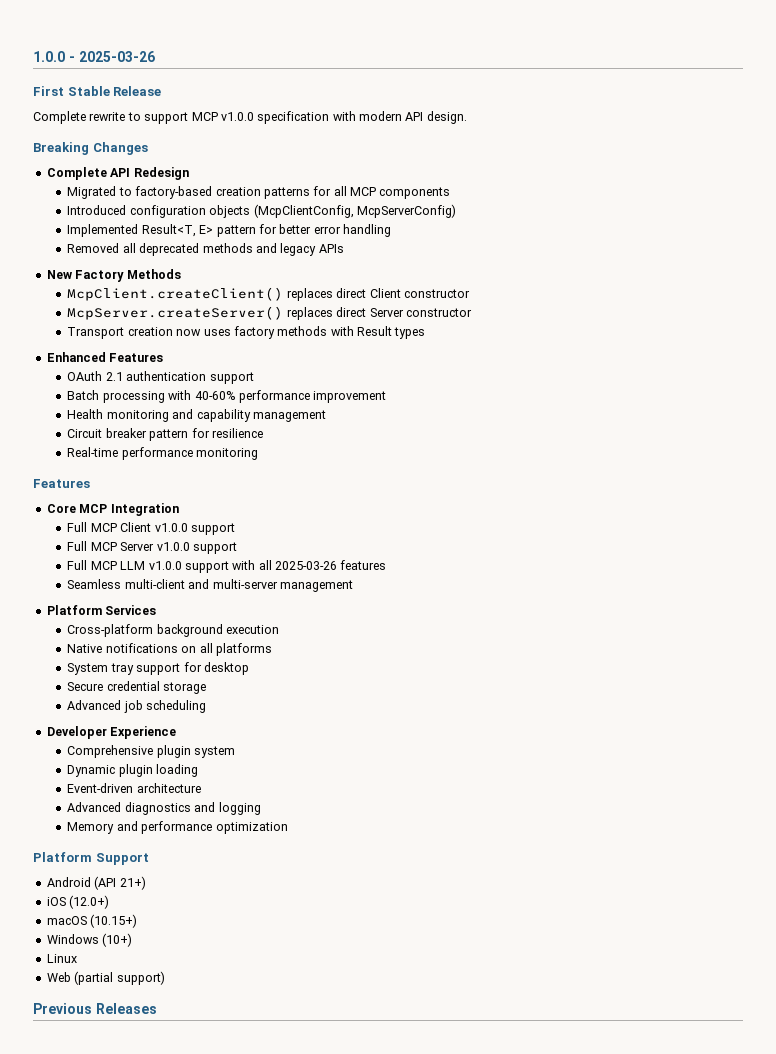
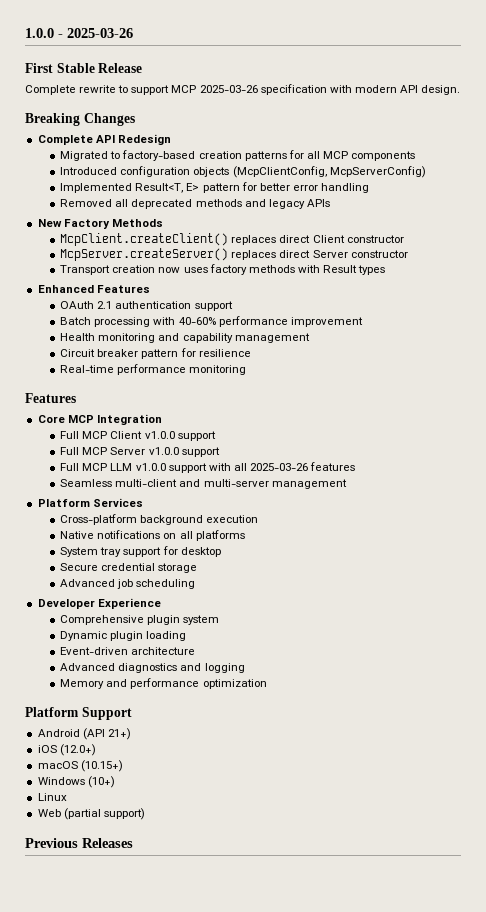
- Complete rewrite to support MCP v1.0.0 specification with modern API design.
+ Complete rewrite to support MCP 2025-03-26 specification with modern API design.

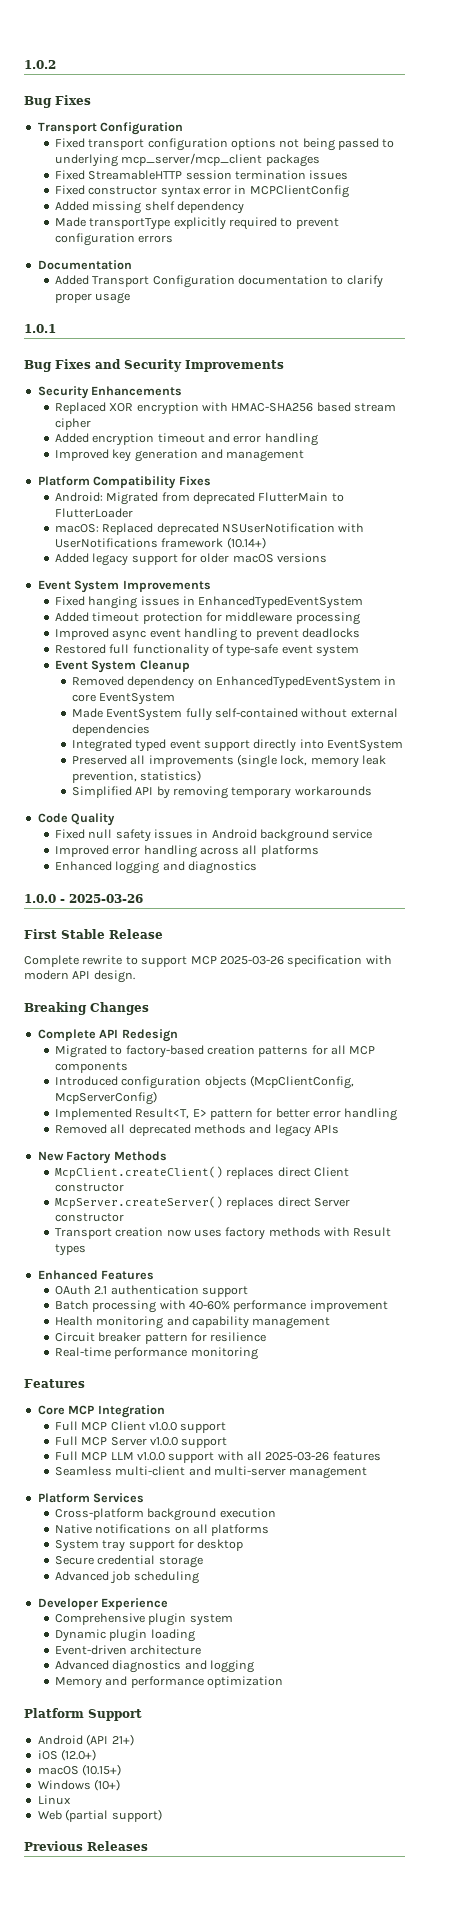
+ 1.0.2
+ Bug Fixes
+ Transport Configuration
+ Fixed transport configuration options not being passed to underlying mcp_server/mcp_client packages
+ Fixed StreamableHTTP session termination issues
+ Fixed constructor syntax error in MCPClientConfig
+ Added missing shelf dependency
+ Made transportType explicitly required to prevent configuration errors
+ Documentation
+ Added Transport Configuration documentation to clarify proper usage
+ 1.0.1
+ Bug Fixes and Security Improvements
+ Security Enhancements
+ Replaced XOR encryption with HMAC-SHA256 based stream cipher
+ Added encryption timeout and error handling
+ Improved key generation and management
+ Platform Compatibility Fixes
+ Android: Migrated from deprecated FlutterMain to FlutterLoader
+ macOS: Replaced deprecated NSUserNotification with UserNotifications framework (10.14+)
+ Added legacy support for older macOS versions
+ Event System Improvements
+ Fixed hanging issues in EnhancedTypedEventSystem
+ Added timeout protection for middleware processing
+ Improved async event handling to prevent deadlocks
+ Restored full functionality of type-safe event system
+ Event System Cleanup
+ Removed dependency on EnhancedTypedEventSystem in core EventSystem
+ Made EventSystem fully self-contained without external dependencies
+ Integrated typed event support directly into EventSystem
+ Preserved all improvements (single lock, memory leak prevention, statistics)
+ Simplified API by removing temporary workarounds
+ Code Quality
+ Fixed null safety issues in Android background service
+ Improved error handling across all platforms
+ Enhanced logging and diagnostics

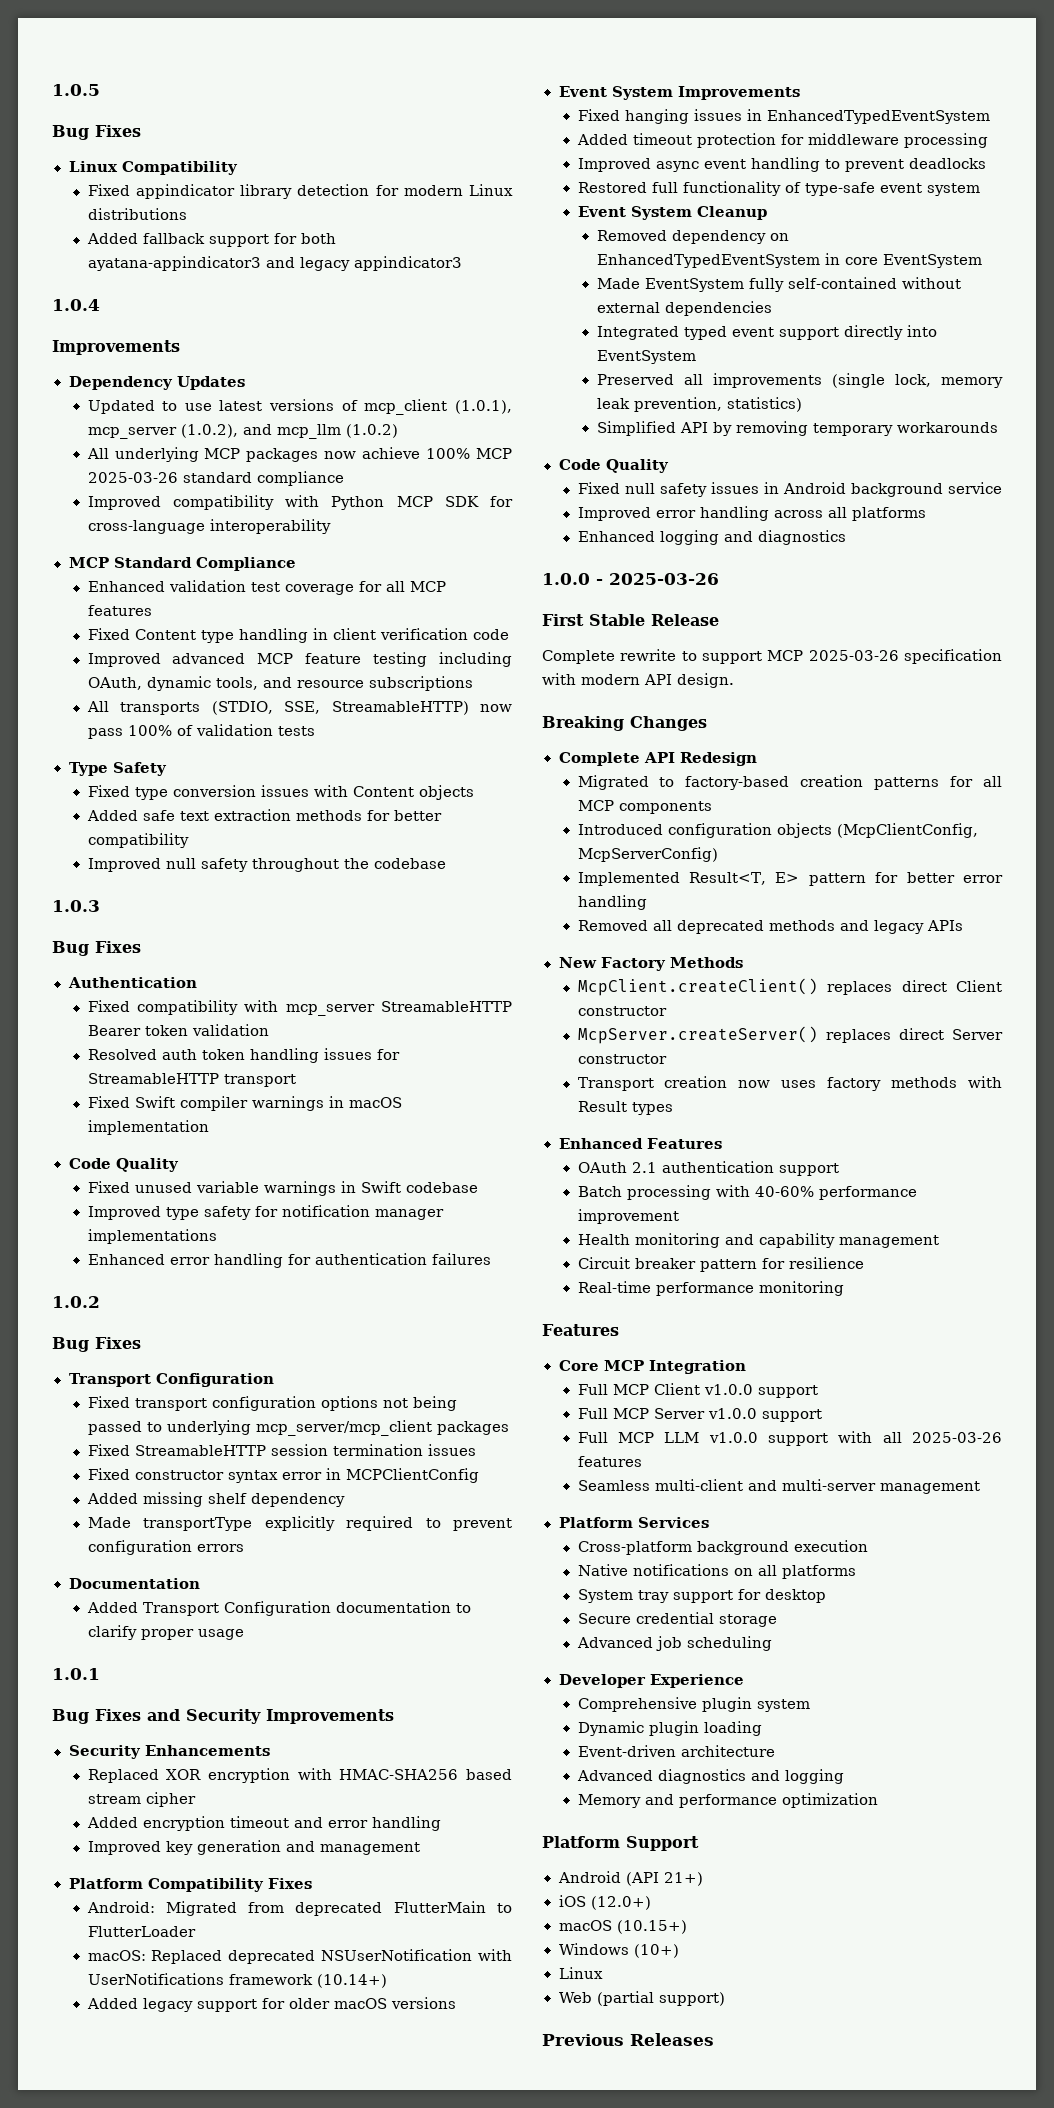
+ 1.0.5
+ Bug Fixes
+ Linux Compatibility
+ Fixed appindicator library detection for modern Linux distributions
+ Added fallback support for both ayatana-appindicator3 and legacy appindicator3
+ 1.0.4
+ Improvements
+ Dependency Updates
+ Updated to use latest versions of mcp_client (1.0.1), mcp_server (1.0.2), and mcp_llm (1.0.2)
+ All underlying MCP packages now achieve 100% MCP 2025-03-26 standard compliance
+ Improved compatibility with Python MCP SDK for cross-language interoperability
+ MCP Standard Compliance
+ Enhanced validation test coverage for all MCP features
+ Fixed Content type handling in client verification code
+ Improved advanced MCP feature testing including OAuth, dynamic tools, and resource subscriptions
+ All transports (STDIO, SSE, StreamableHTTP) now pass 100% of validation tests
+ Type Safety
+ Fixed type conversion issues with Content objects
+ Added safe text extraction methods for better compatibility
+ Improved null safety throughout the codebase
+ 1.0.3
+ Bug Fixes
+ Authentication
+ Fixed compatibility with mcp_server StreamableHTTP Bearer token validation
+ Resolved auth token handling issues for StreamableHTTP transport
+ Fixed Swift compiler warnings in macOS implementation
+ Code Quality
+ Fixed unused variable warnings in Swift codebase
+ Improved type safety for notification manager implementations
+ Enhanced error handling for authentication failures

